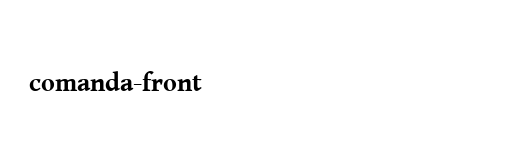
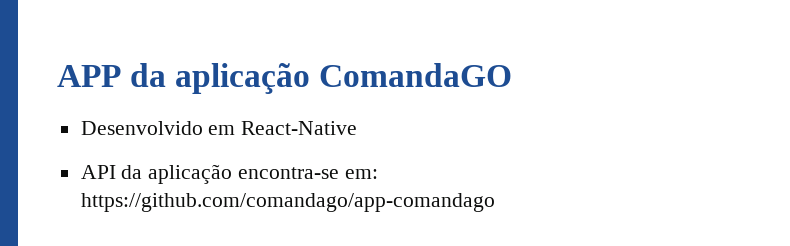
- comanda-front
+ APP da aplicação ComandaGO
+ Desenvolvido em React-Native
+ API da aplicação encontra-se em: https://github.com/comandago/app-comandago

